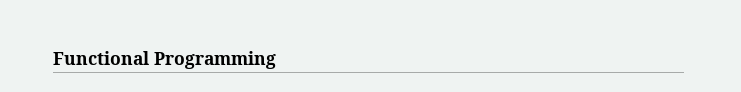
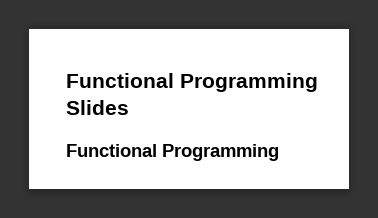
+ Functional Programming Slides

